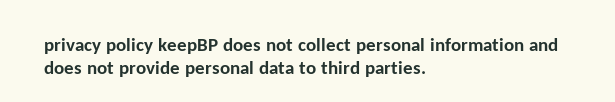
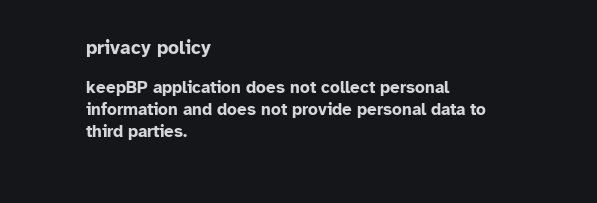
- privacy policy keepBP does not collect personal information and does not provide personal data to third parties.
+ privacy policy
+ keepBP application does not collect personal information and does not provide personal data to third parties.

